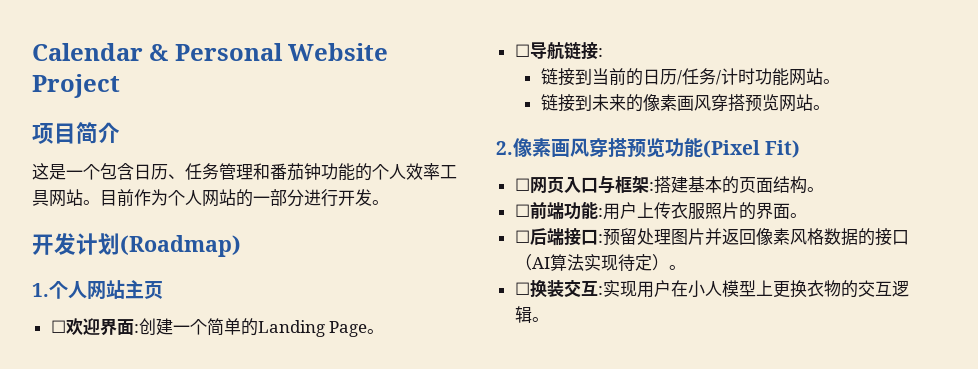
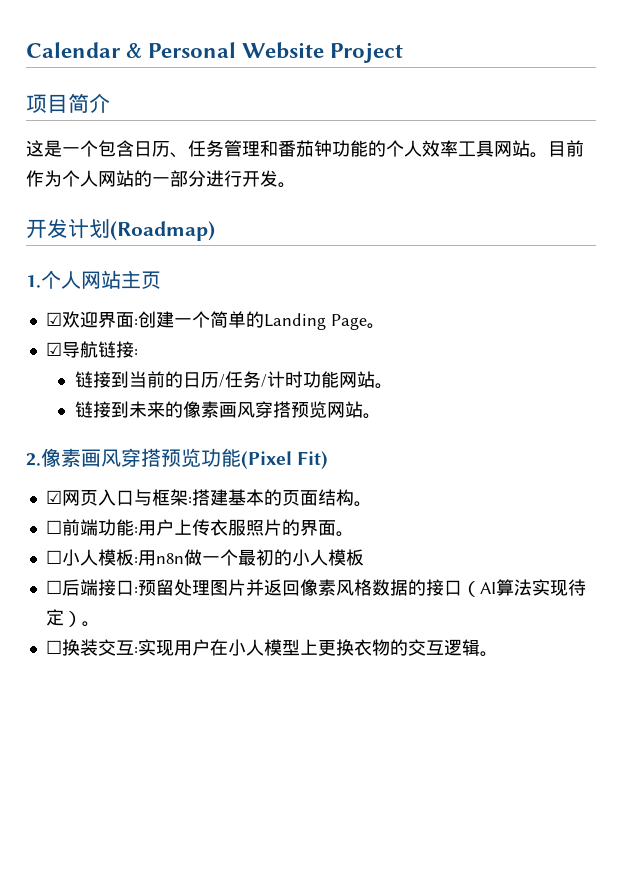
- ☐欢迎界面:创建一个简单的Landing Page。
+ ☑欢迎界面:创建一个简单的Landing Page。
- ☐导航链接:
+ ☑导航链接:
- ☐网页入口与框架:搭建基本的页面结构。
+ ☑网页入口与框架:搭建基本的页面结构。
+ ☐小人模板:用n8n做一个最初的小人模板

